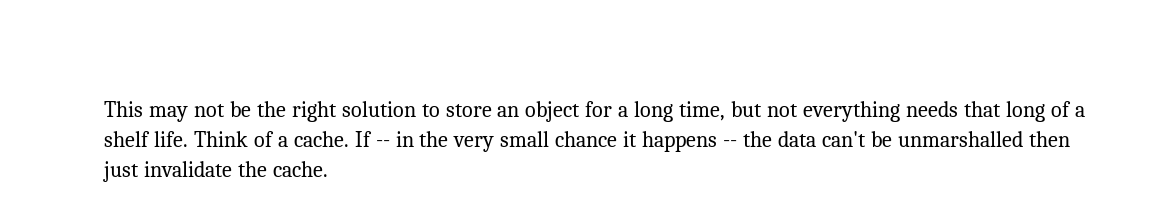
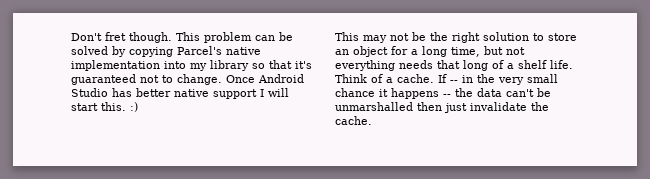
+ Don't fret though. This problem can be solved by copying Parcel's native implementation into my library so that it's guaranteed not to change. Once Android Studio has better native support I will start this. :)

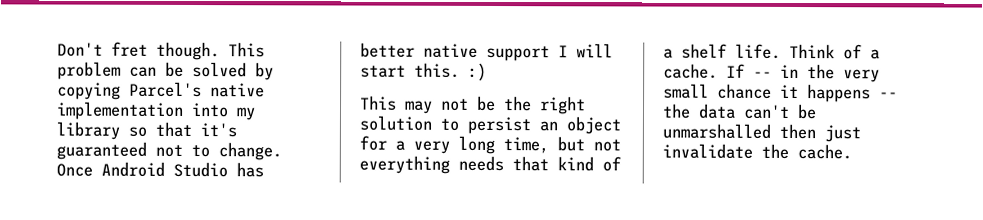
- This may not be the right solution to store an object for a long time, but not everything needs that long of a shelf life.
+ This may not be the right solution to persist an object for a very long time, but not everything needs that kind of a shelf life.

